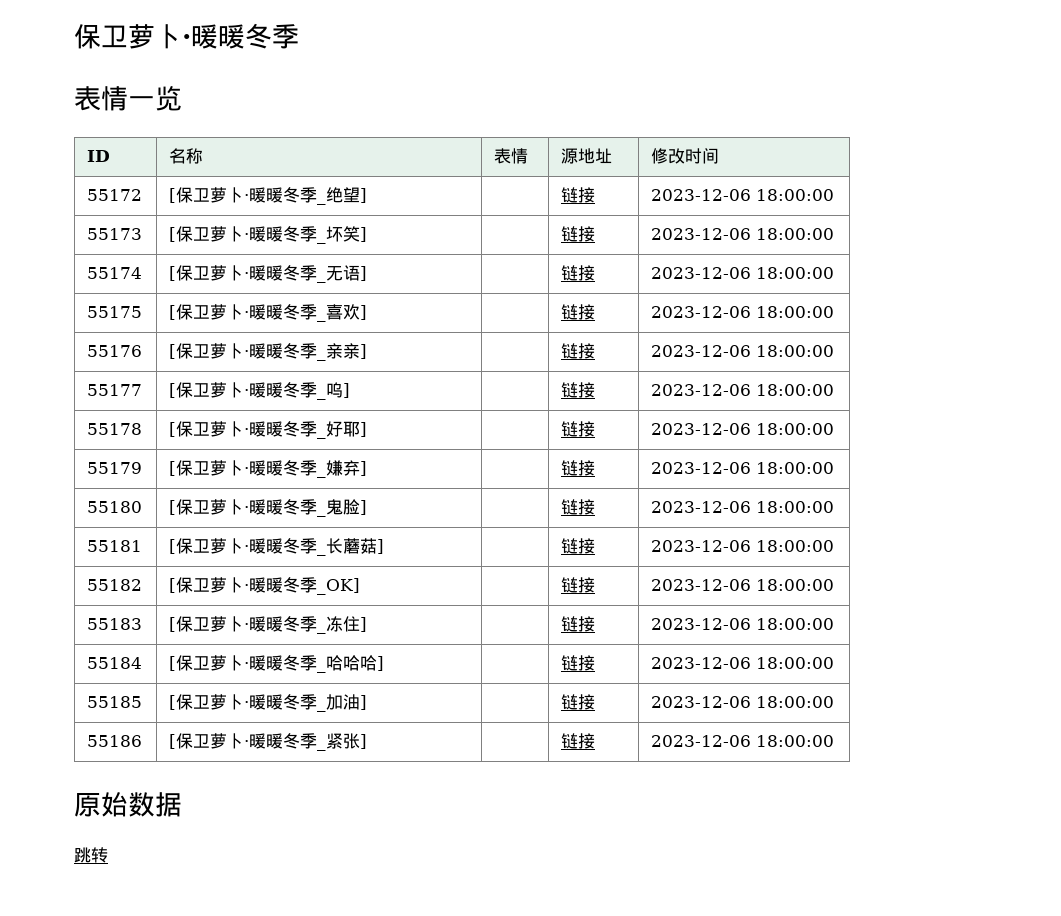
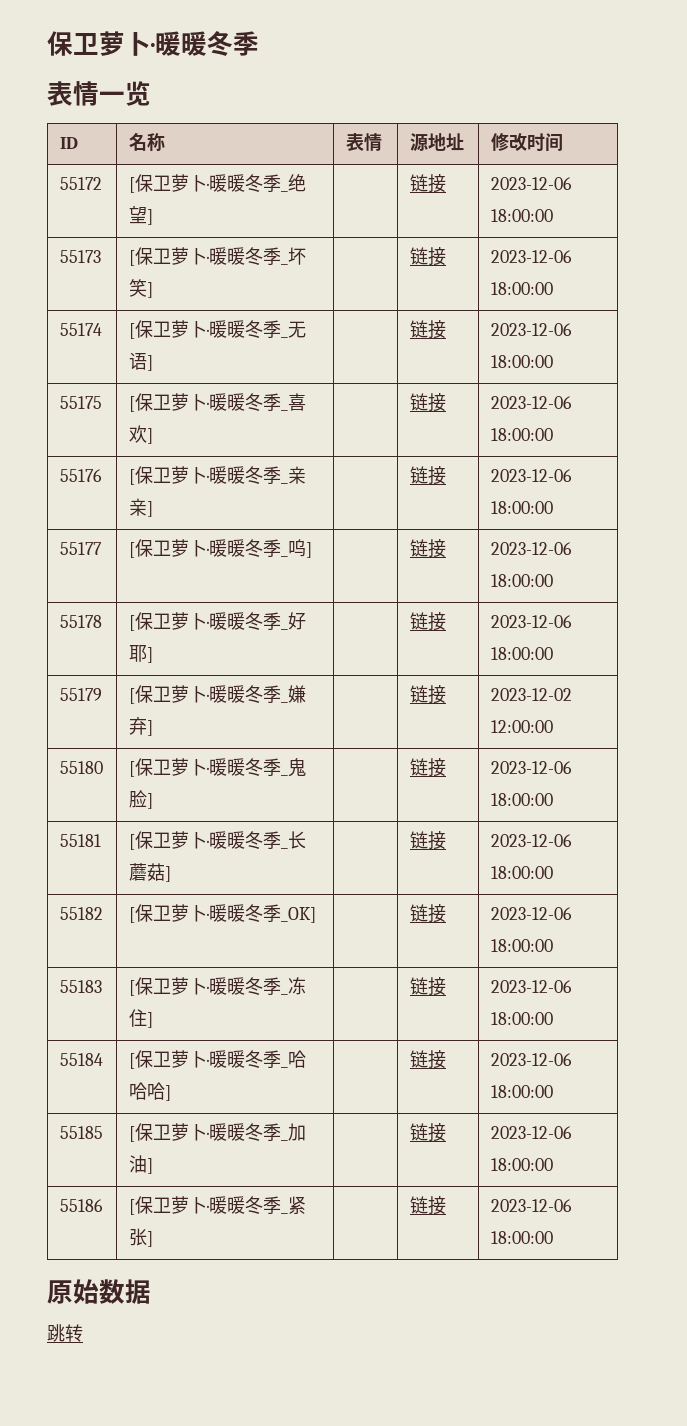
- 55179 | [保卫萝卜·暖暖冬季_嫌弃] | | 链接 | 2023-12-06 18:00:00
+ 55179 | [保卫萝卜·暖暖冬季_嫌弃] | | 链接 | 2023-12-02 12:00:00

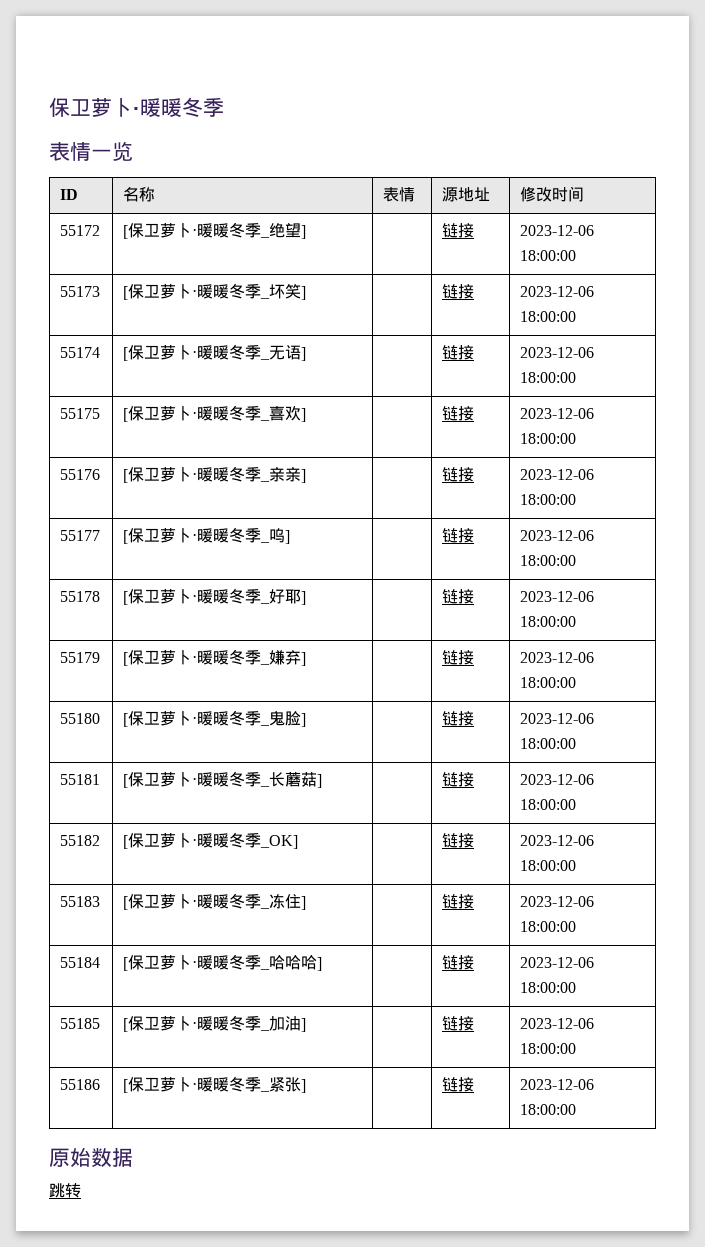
- 55179 | [保卫萝卜·暖暖冬季_嫌弃] | | 链接 | 2023-12-02 12:00:00
+ 55179 | [保卫萝卜·暖暖冬季_嫌弃] | | 链接 | 2023-12-06 18:00:00

